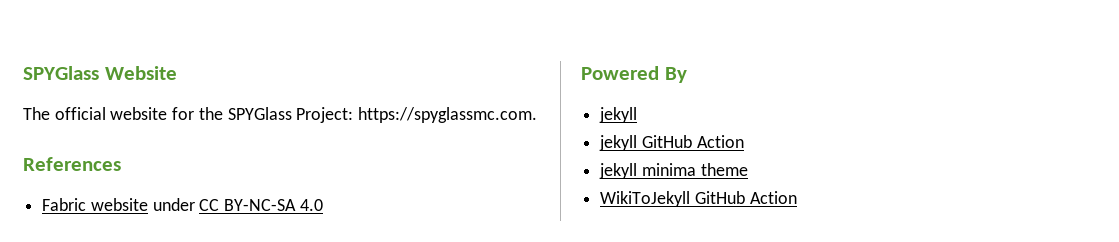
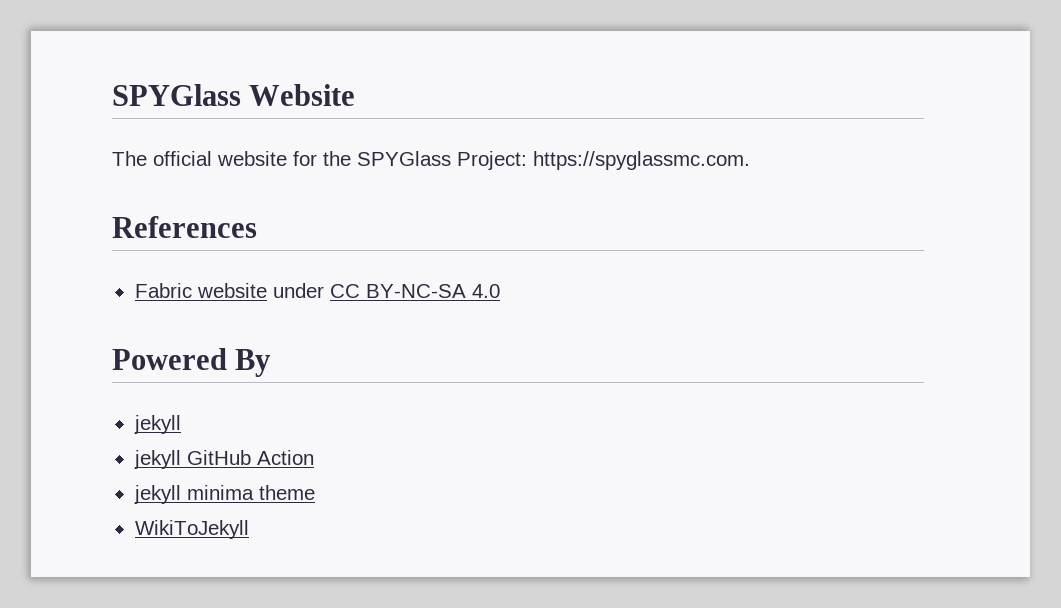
- WikiToJekyll GitHub Action
+ WikiToJekyll

